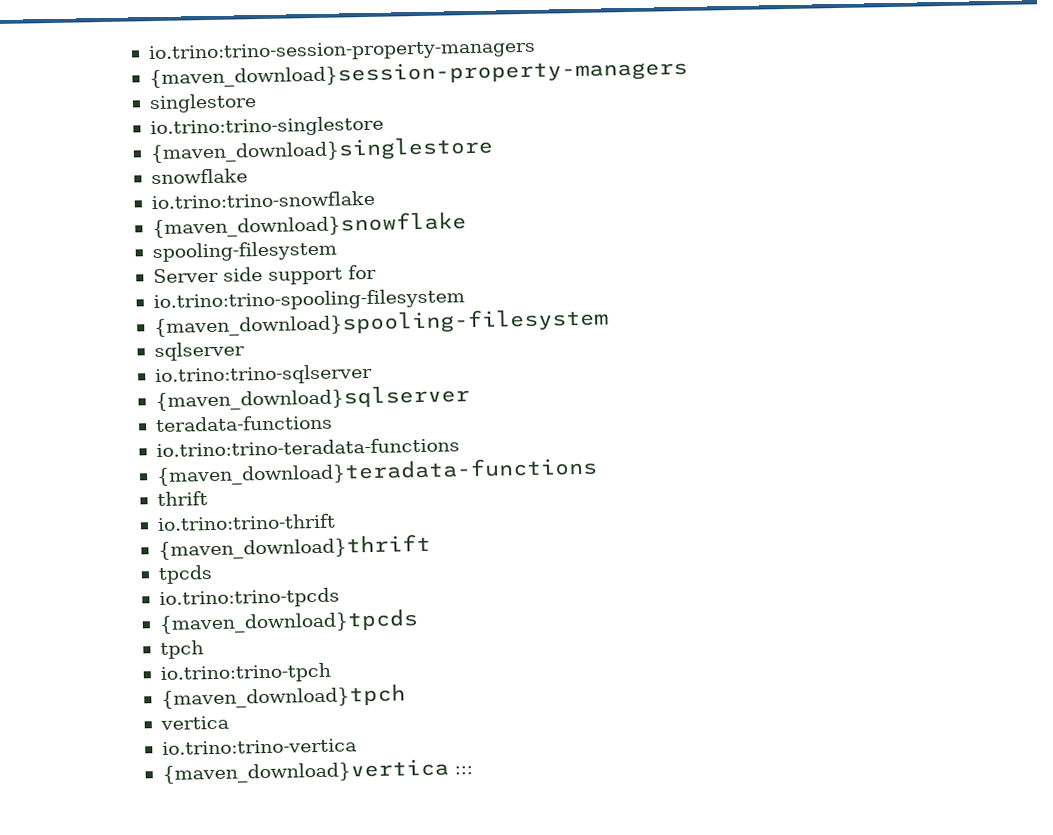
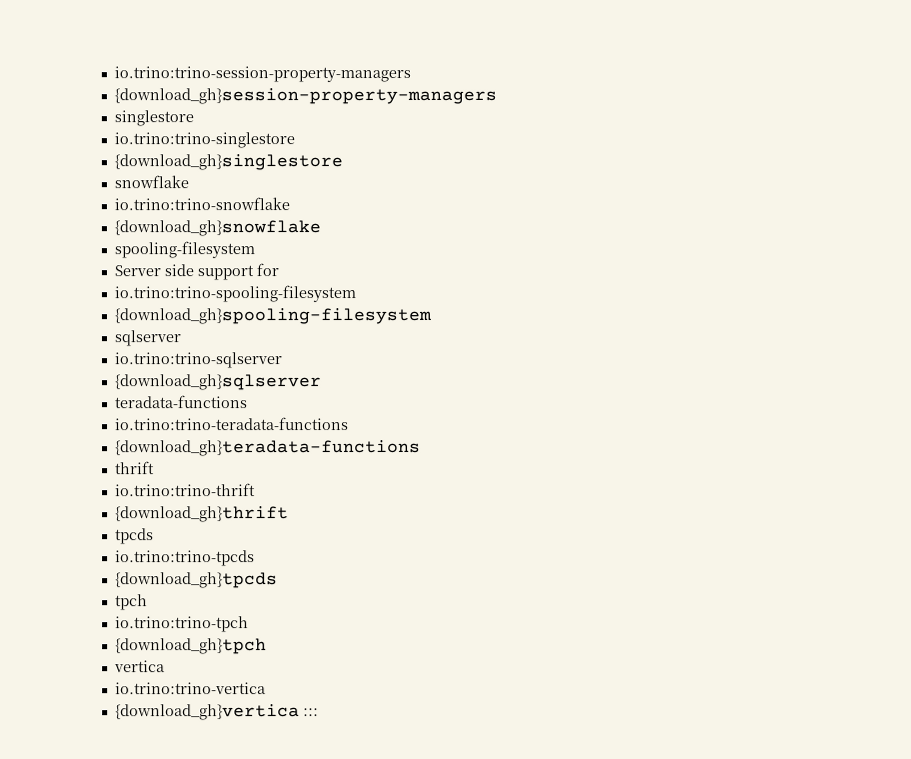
- {maven_download}session-property-managers
+ {download_gh}session-property-managers
- {maven_download}singlestore
+ {download_gh}singlestore
- {maven_download}snowflake
+ {download_gh}snowflake
- {maven_download}spooling-filesystem
+ {download_gh}spooling-filesystem
- {maven_download}sqlserver
+ {download_gh}sqlserver
- {maven_download}teradata-functions
+ {download_gh}teradata-functions
- {maven_download}thrift
+ {download_gh}thrift
- {maven_download}tpcds
+ {download_gh}tpcds
- {maven_download}tpch
+ {download_gh}tpch
- {maven_download}vertica :::
+ {download_gh}vertica :::

